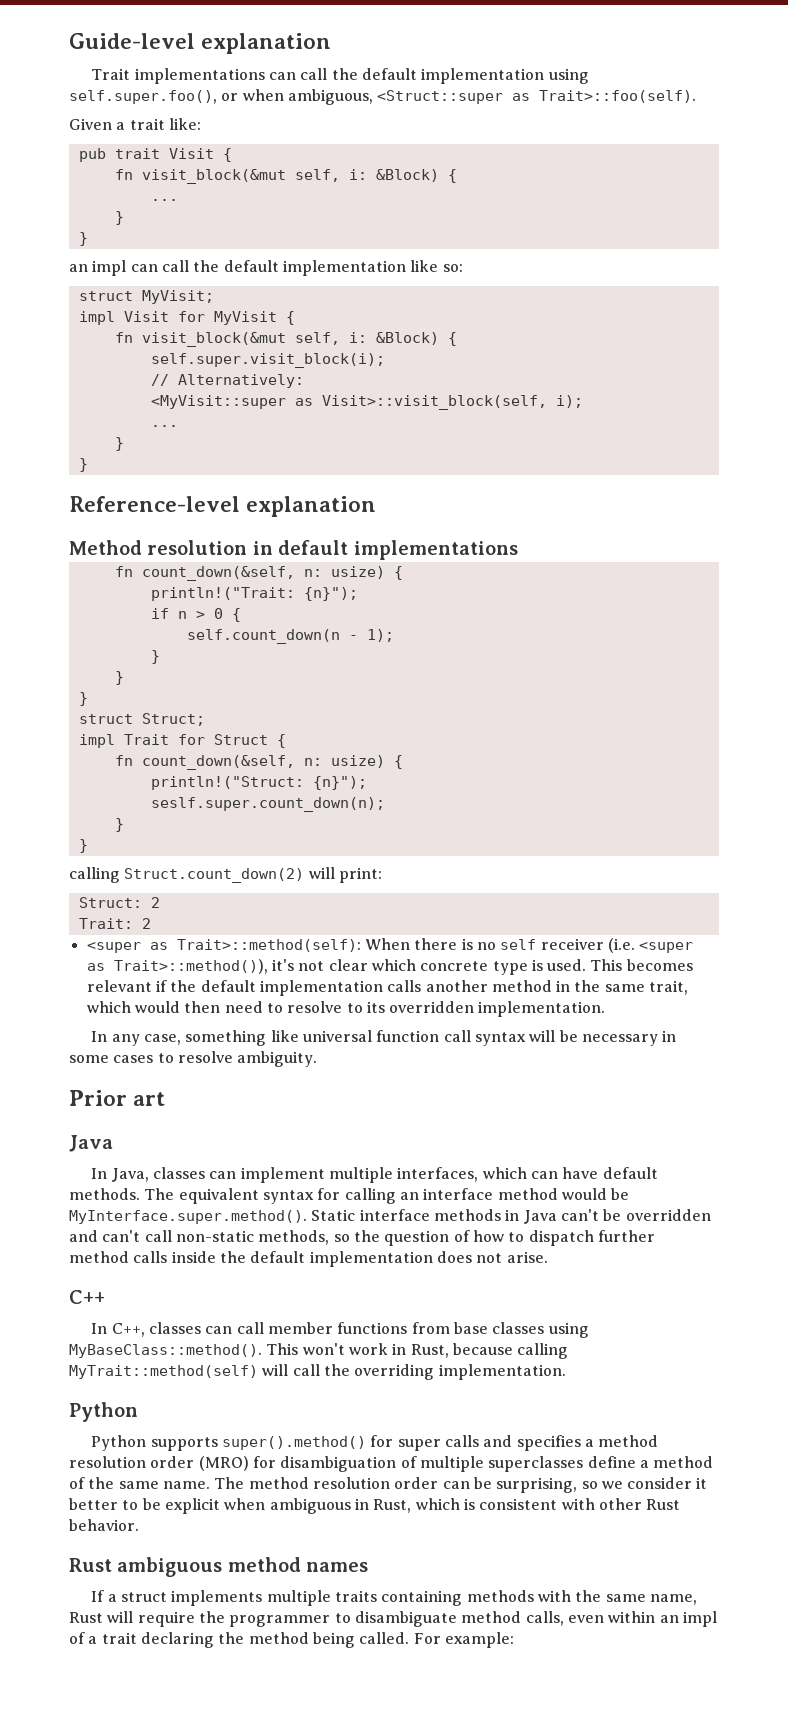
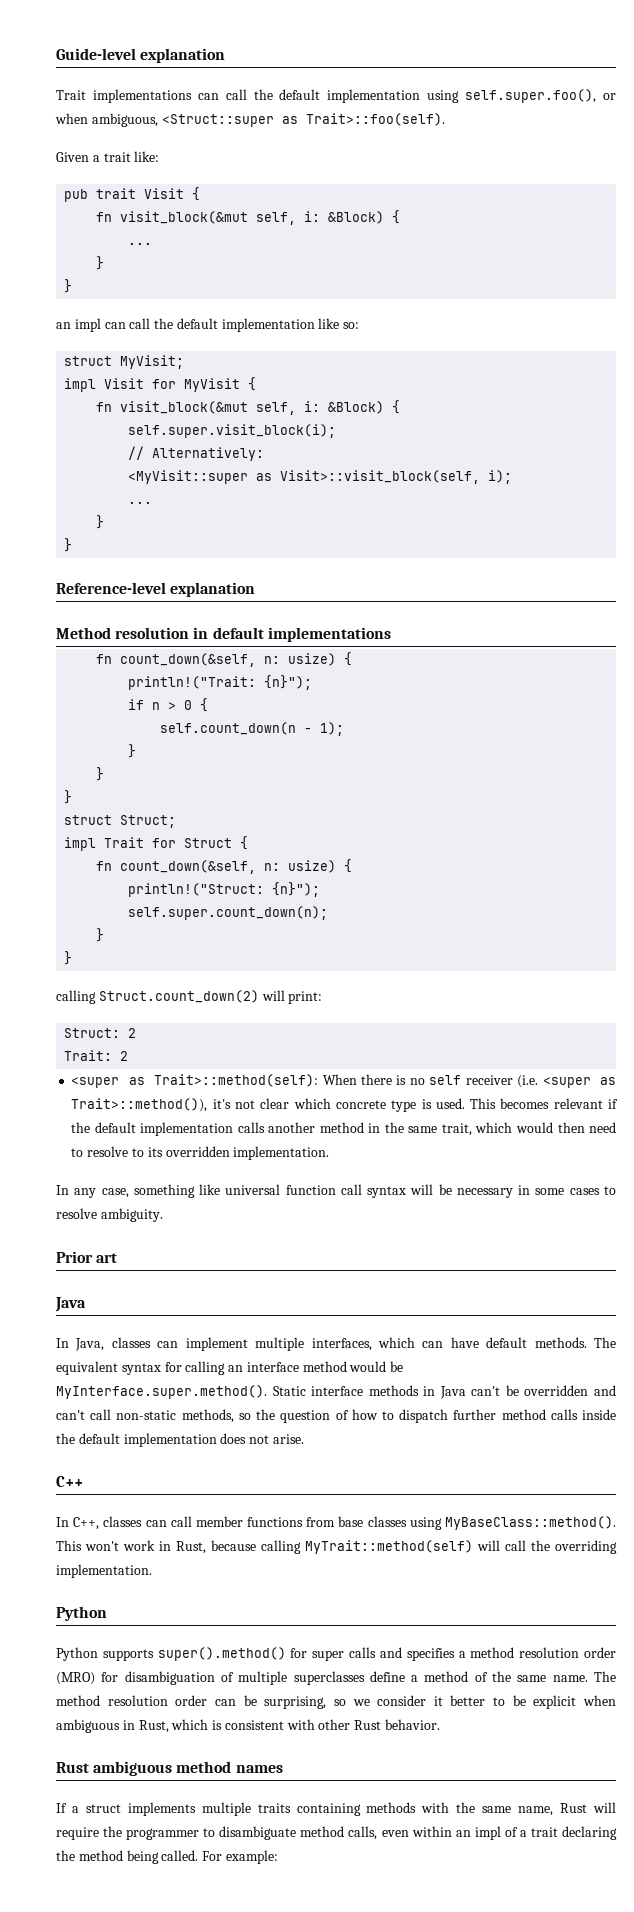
- seslf.super.count_down(n);
+ self.super.count_down(n);

